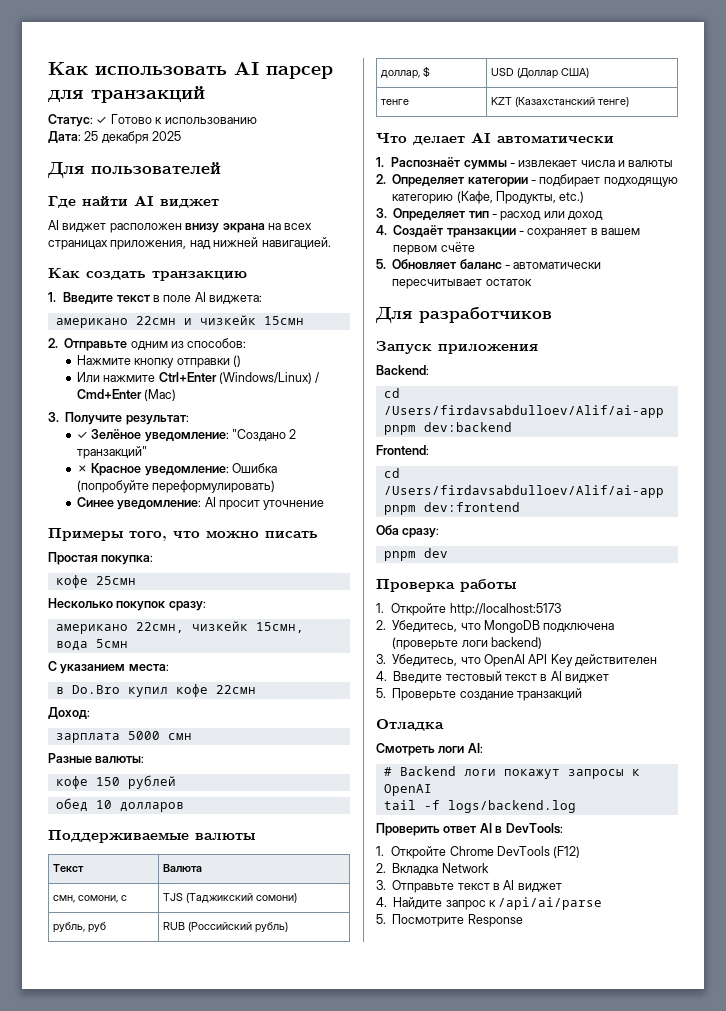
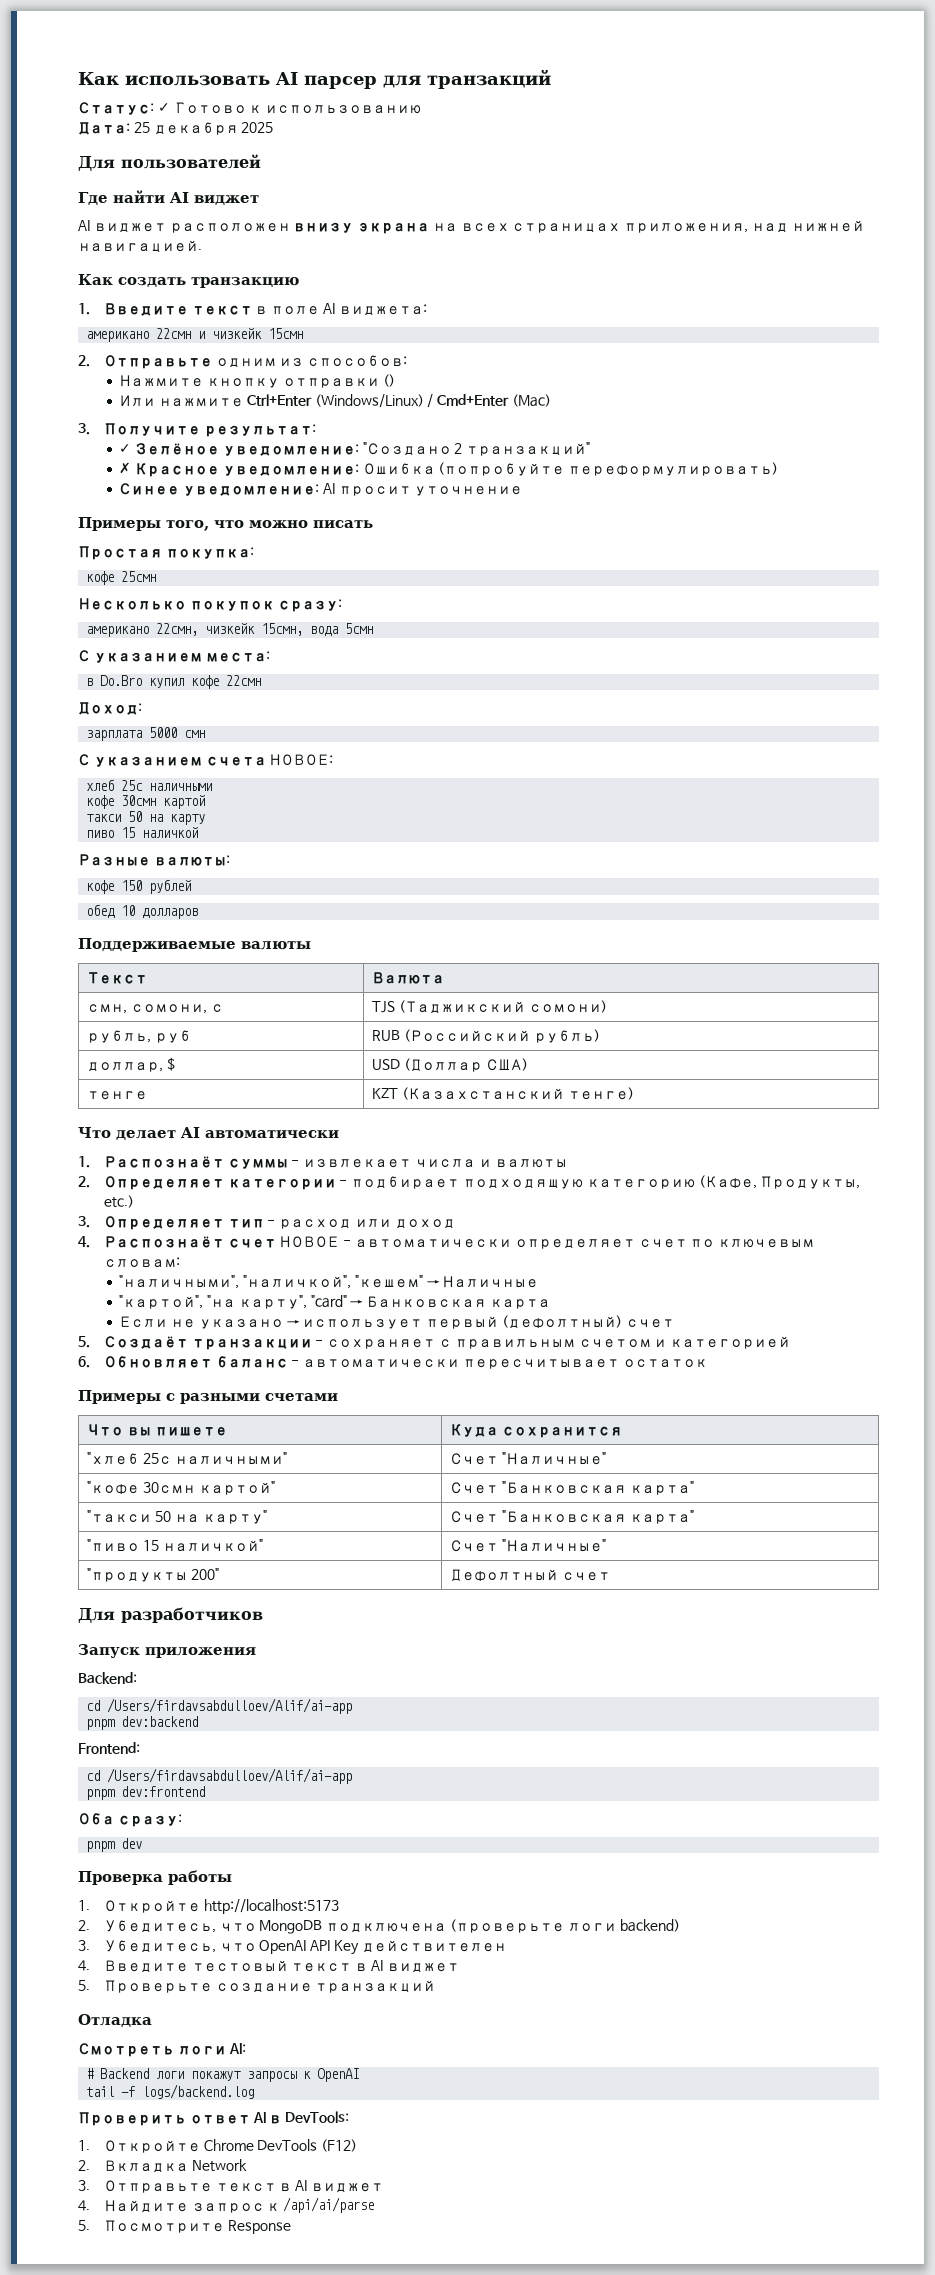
+ С указанием счета НОВОЕ:
+ хлеб 25с наличными
+ кофе 30смн картой
+ такси 50 на карту
+ пиво 15 наличкой
- 4. Создаёт транзакции - сохраняет в вашем первом счёте
- 5. Обновляет баланс - автоматически пересчитывает остаток
+ 4. Распознаёт счет НОВОЕ - автоматически определяет счет по ключевым словам:
+ "наличными", "наличкой", "кешем" → Наличные
+ "картой", "на карту", "card" → Банковская карта
+ Если не указано → использует первый (дефолтный) счет
+ 5. Создаёт транзакции - сохраняет с правильным счетом и категорией
+ 6. Обновляет баланс - автоматически пересчитывает остаток
+ Примеры с разными счетами
+ Что вы пишете | Куда сохранится
+ "хлеб 25с наличными" | Счет "Наличные"
+ "кофе 30смн картой" | Счет "Банковская карта"
+ "такси 50 на карту" | Счет "Банковская карта"
+ "пиво 15 наличкой" | Счет "Наличные"
+ "продукты 200" | Дефолтный счет

